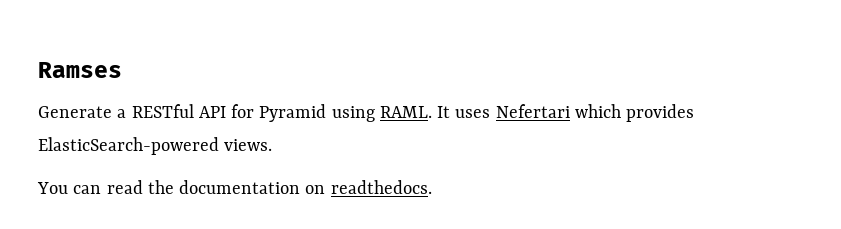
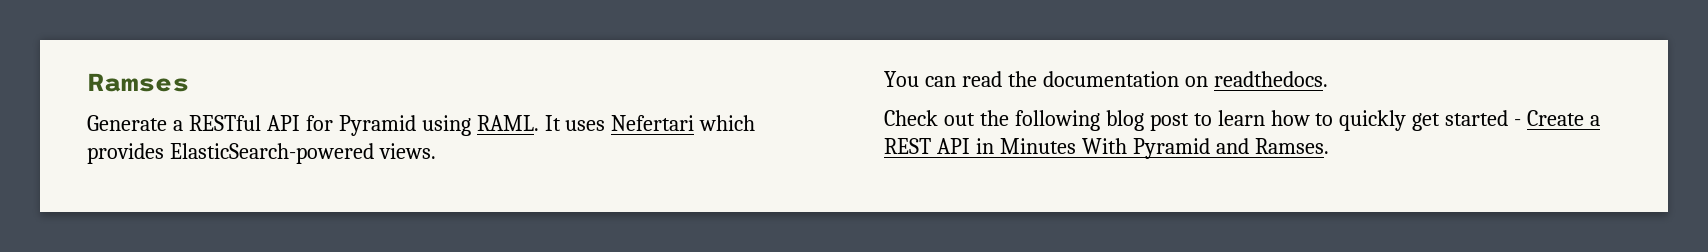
+ Check out the following blog post to learn how to quickly get started - Create a REST API in Minutes With Pyramid and Ramses.

